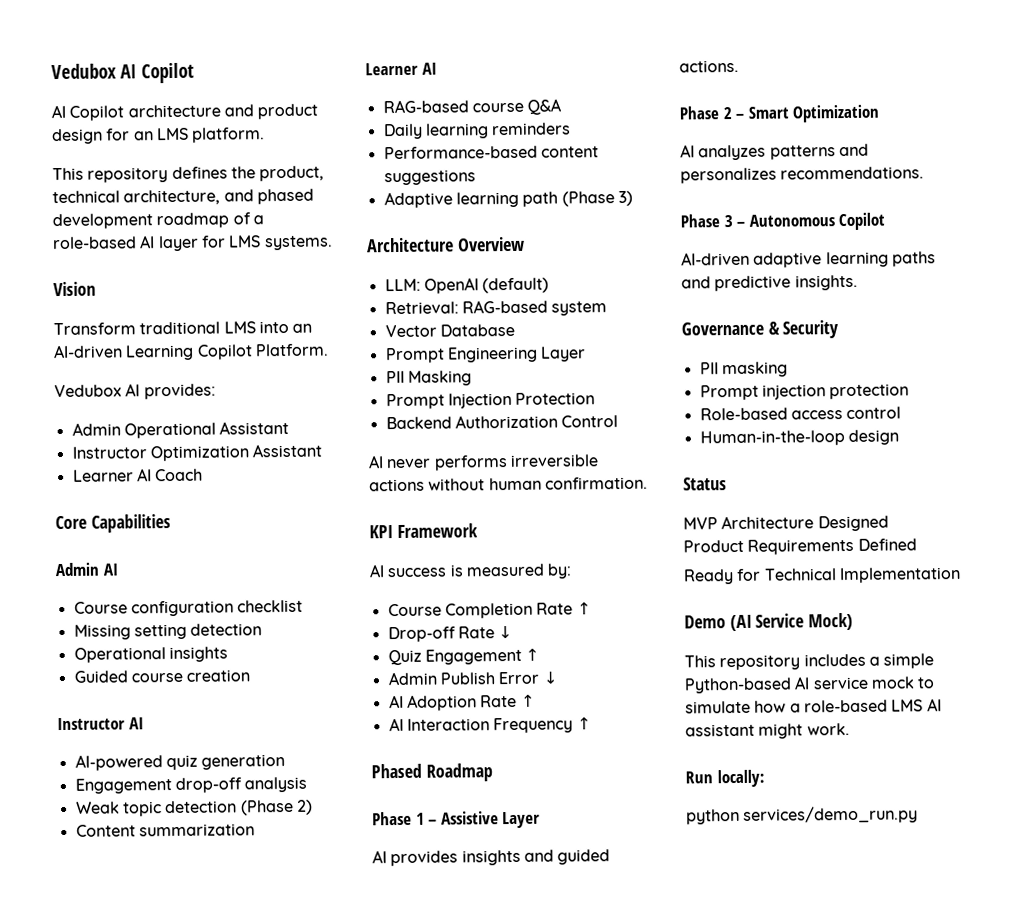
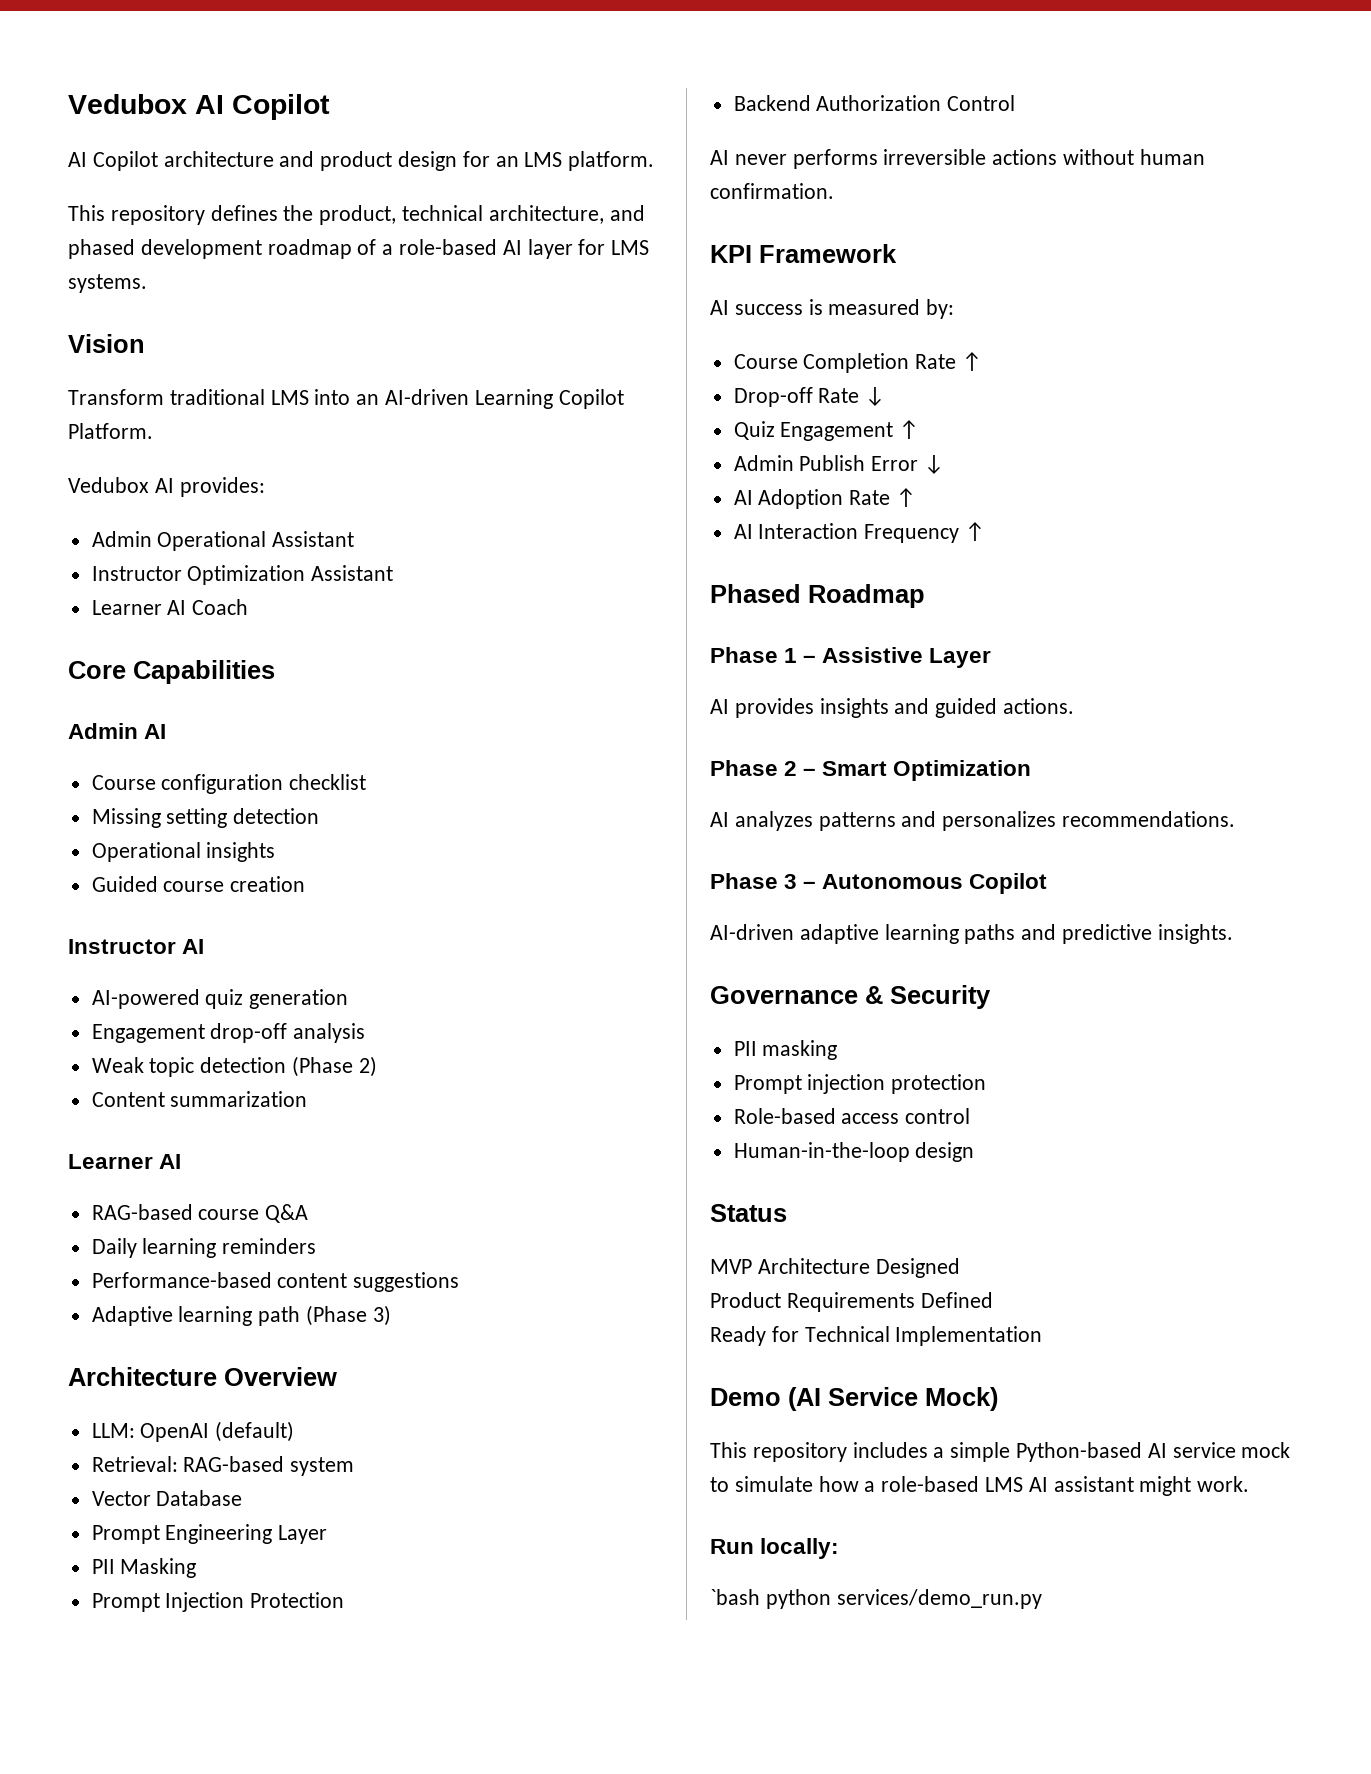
- python services/demo_run.py
+ `bash python services/demo_run.py

